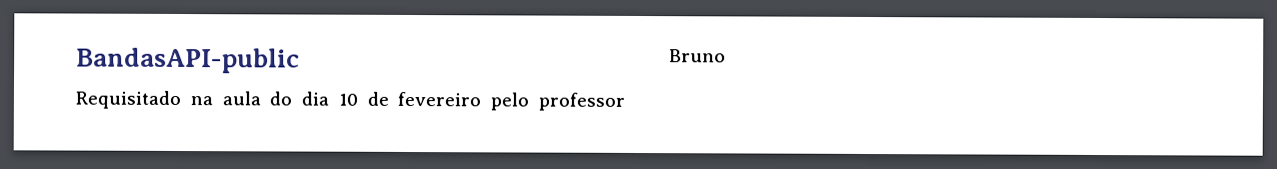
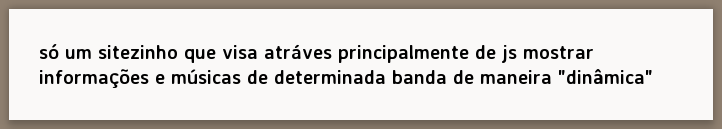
- BandasAPI-public
- Requisitado na aula do dia 10 de fevereiro pelo professor Bruno
+ só um sitezinho que visa atráves principalmente de js mostrar informações e músicas de determinada banda de maneira "dinâmica"

